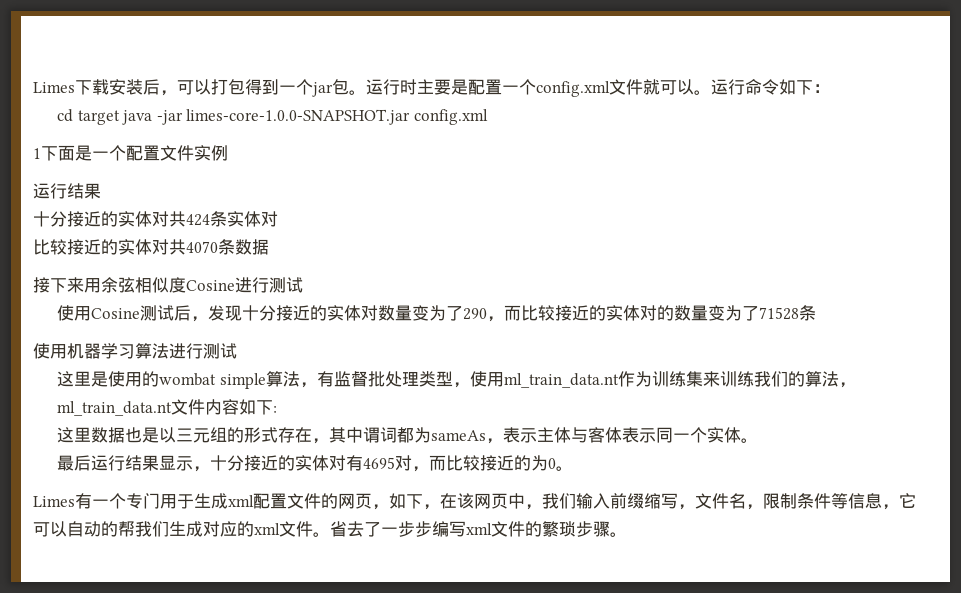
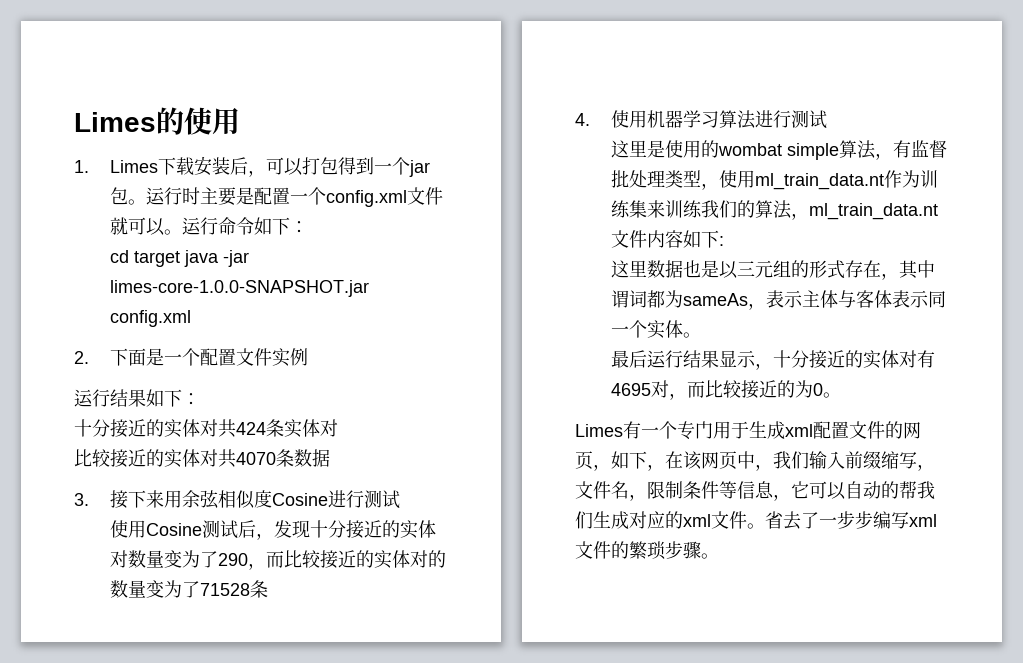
- Limes下载安装后，可以打包得到一个jar包。
+ Limes的使用
+ 1. Limes下载安装后，可以打包得到一个jar包。
- 1下面是一个配置文件实例
- 运行结果
+ 2.下面是一个配置文件实例
+ 运行结果如下：
- 接下来用余弦相似度Cosine进行测试
+ 3.接下来用余弦相似度Cosine进行测试
- 使用机器学习算法进行测试
+ 4.使用机器学习算法进行测试

